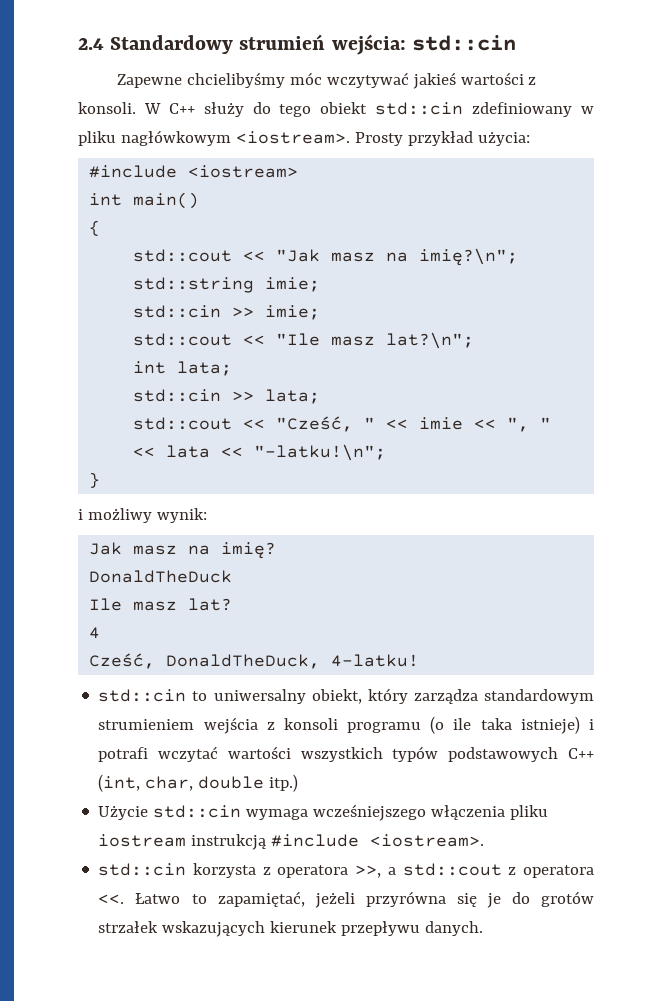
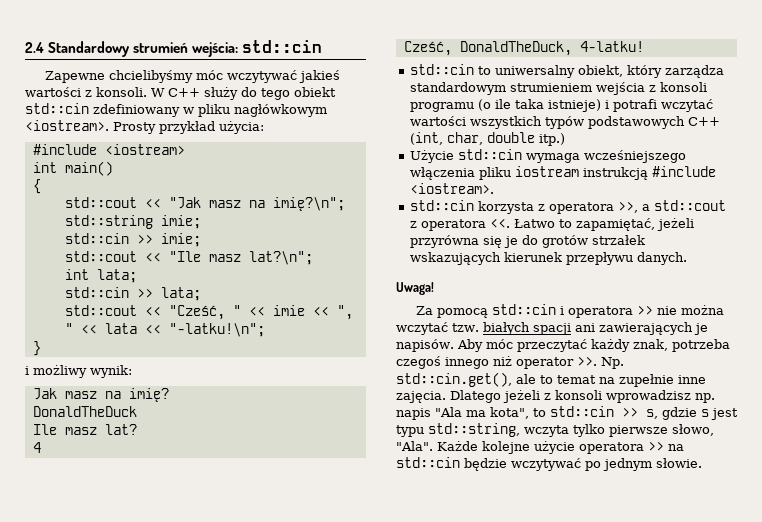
+ Uwaga!
+ Za pomocą std::cin i operatora >> nie można wczytać tzw. białych spacji ani zawierających je napisów. Aby móc przeczytać każdy znak, potrzeba czegoś innego niż operator >>. Np. std::cin.get(), ale to temat na zupełnie inne zajęcia. Dlatego jeżeli z konsoli wprowadzisz np. napis "Ala ma kota", to std::cin >> s, gdzie s jest typu std::string, wczyta tylko pierwsze słowo, "Ala". Każde kolejne użycie operatora >> na std::cin będzie wczytywać po jednym słowie.

